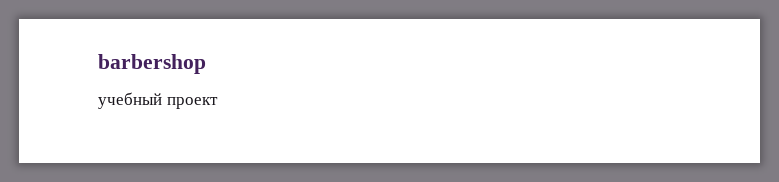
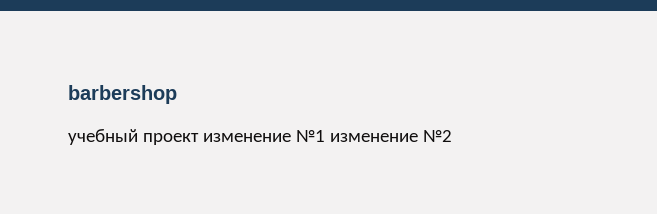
- учебный проект
+ учебный проект изменение №1 изменение №2

